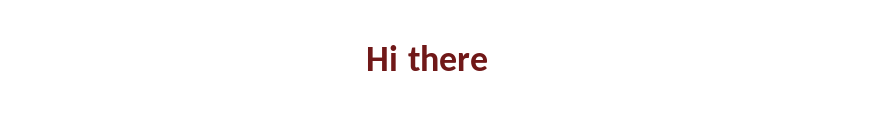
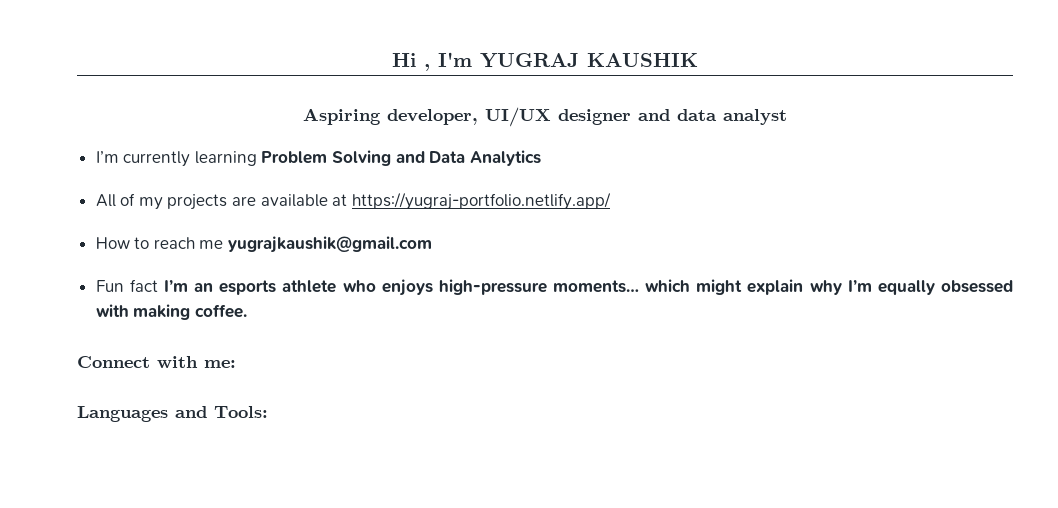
- Hi there
+ Hi , I'm YUGRAJ KAUSHIK
+ Aspiring developer, UI/UX designer and data analyst
+ I’m currently learning Problem Solving and Data Analytics
+ All of my projects are available at https://yugraj-portfolio.netlify.app/
+ How to reach me yugrajkaushik@gmail.com
+ Fun fact I’m an esports athlete who enjoys high-pressure moments… which might explain why I’m equally obsessed with making coffee.
+ Connect with me:
+ Languages and Tools:

